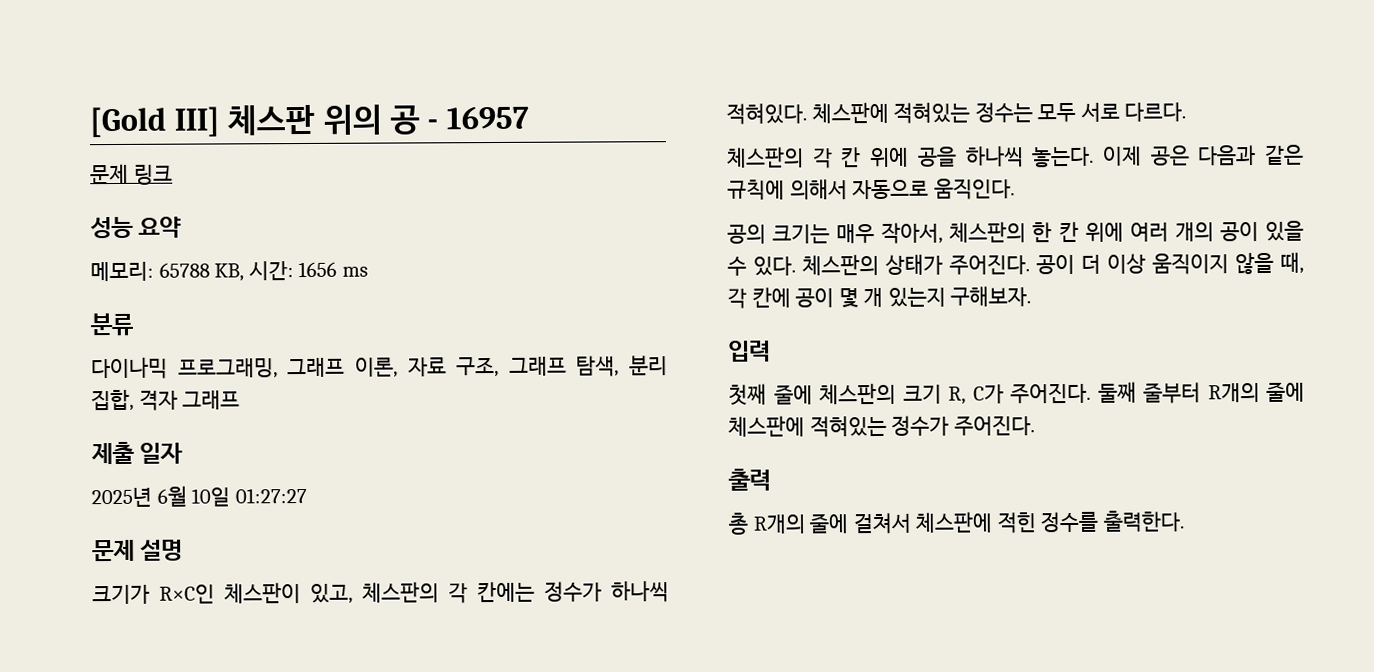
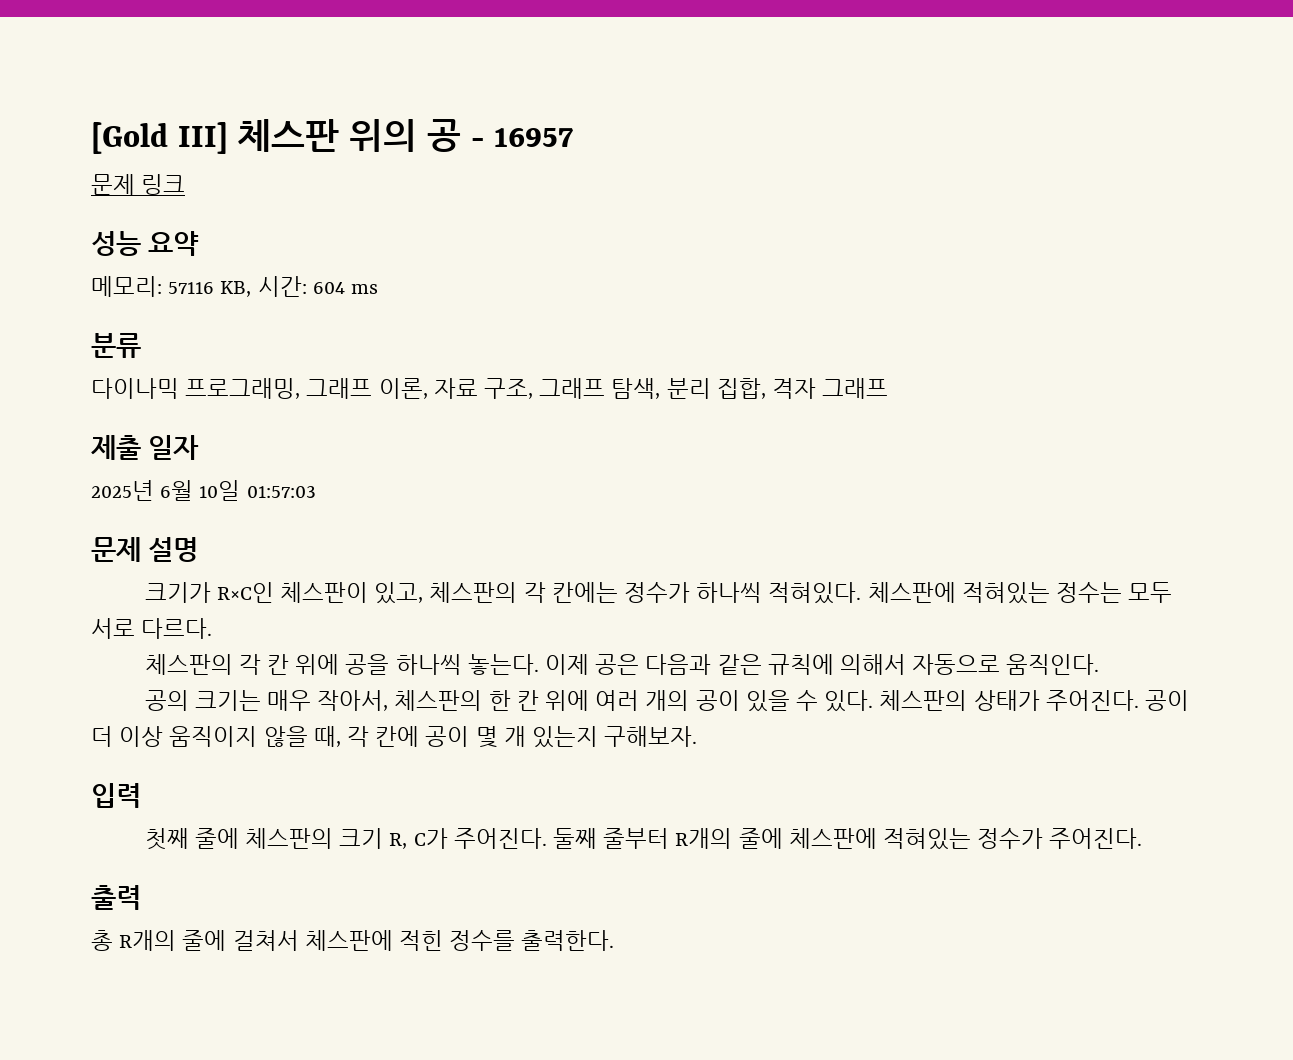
- 메모리: 65788 KB, 시간: 1656 ms
+ 메모리: 57116 KB, 시간: 604 ms
- 2025년 6월 10일 01:27:27
+ 2025년 6월 10일 01:57:03

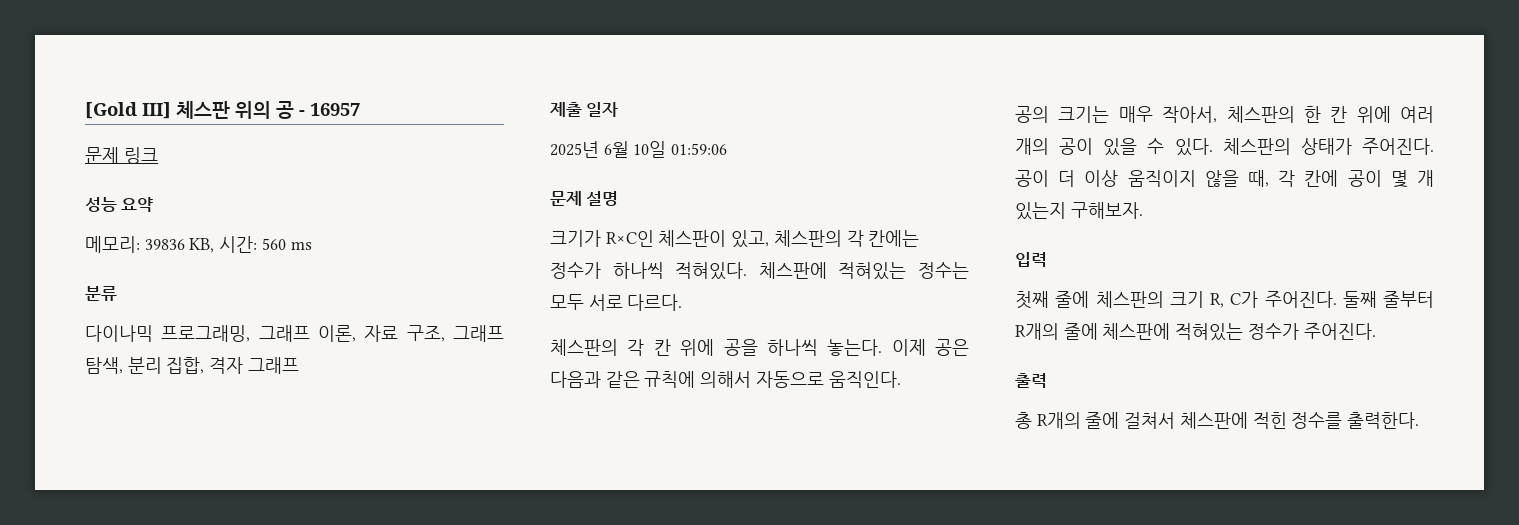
- 메모리: 57116 KB, 시간: 604 ms
+ 메모리: 39836 KB, 시간: 560 ms
- 2025년 6월 10일 01:57:03
+ 2025년 6월 10일 01:59:06

